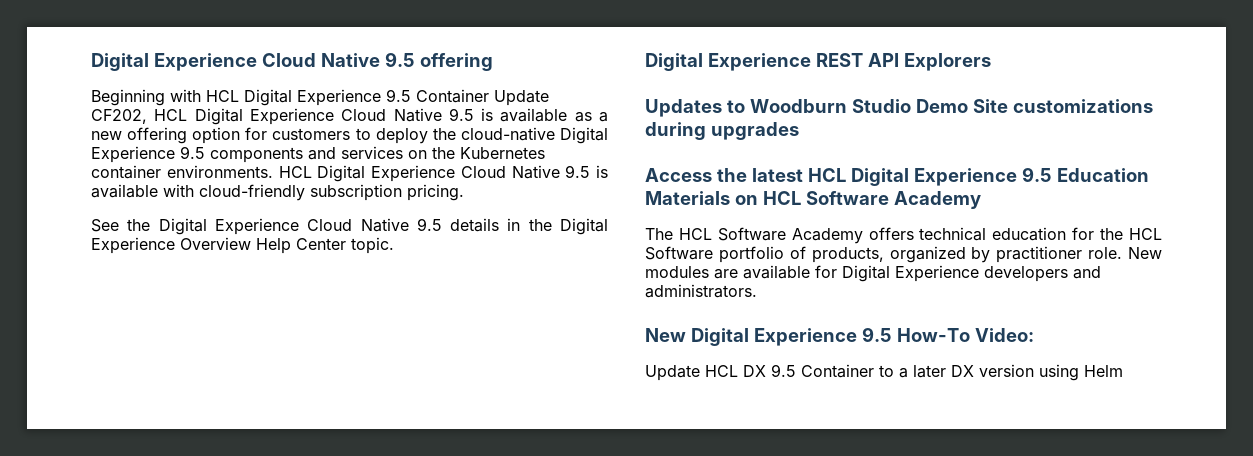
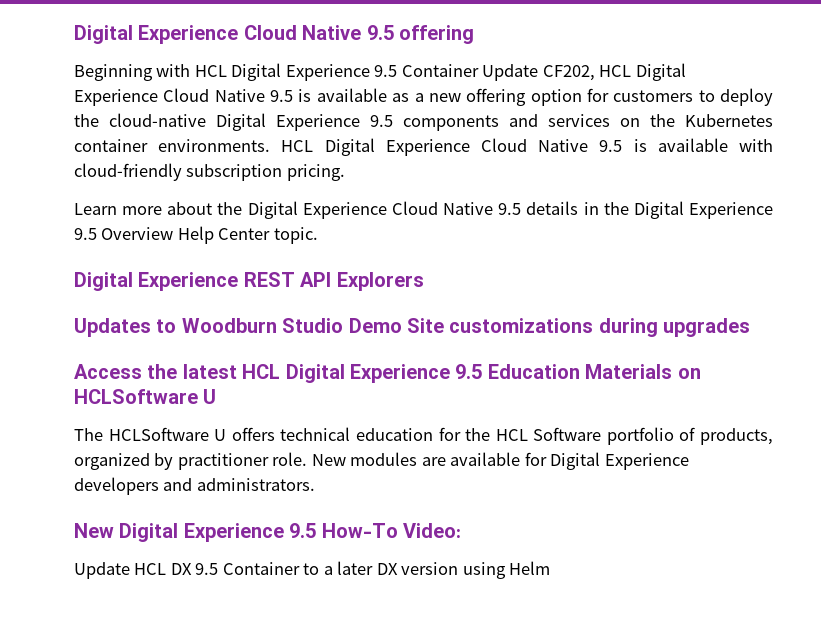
- See the Digital Experience Cloud Native 9.5 details in the Digital Experience Overview Help Center topic.
+ Learn more about the Digital Experience Cloud Native 9.5 details in the Digital Experience 9.5 Overview Help Center topic.
- Access the latest HCL Digital Experience 9.5 Education Materials on HCL Software Academy
- The HCL Software Academy offers technical education for the HCL Software portfolio of products, organized by practitioner role.
+ Access the latest HCL Digital Experience 9.5 Education Materials on HCLSoftware U
+ The HCLSoftware U offers technical education for the HCL Software portfolio of products, organized by practitioner role.

